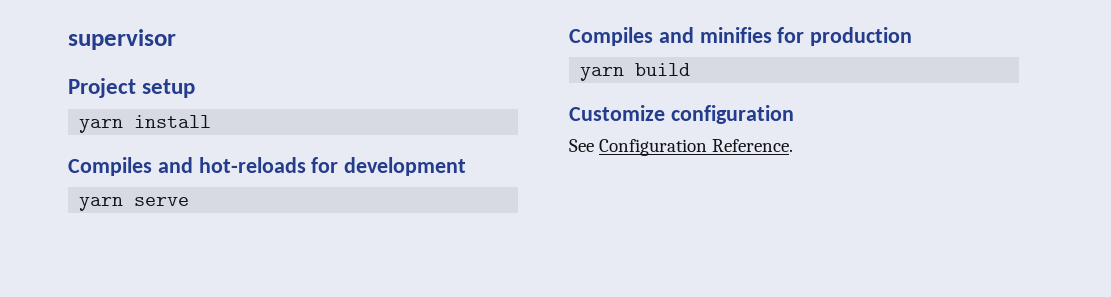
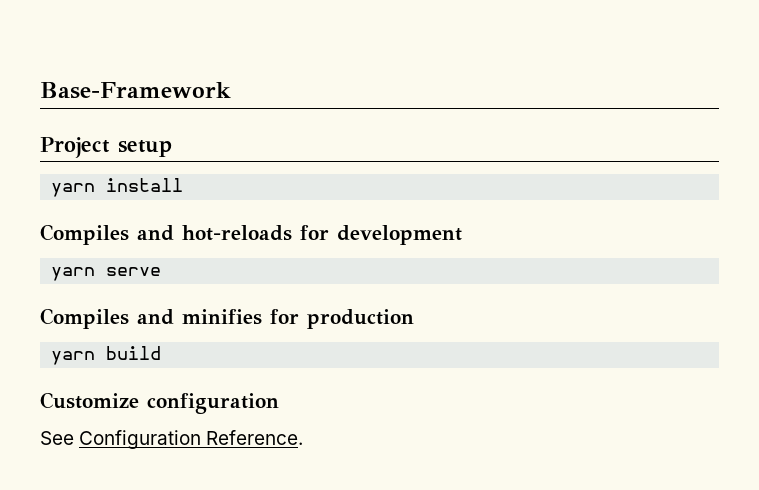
- supervisor
+ Base-Framework

